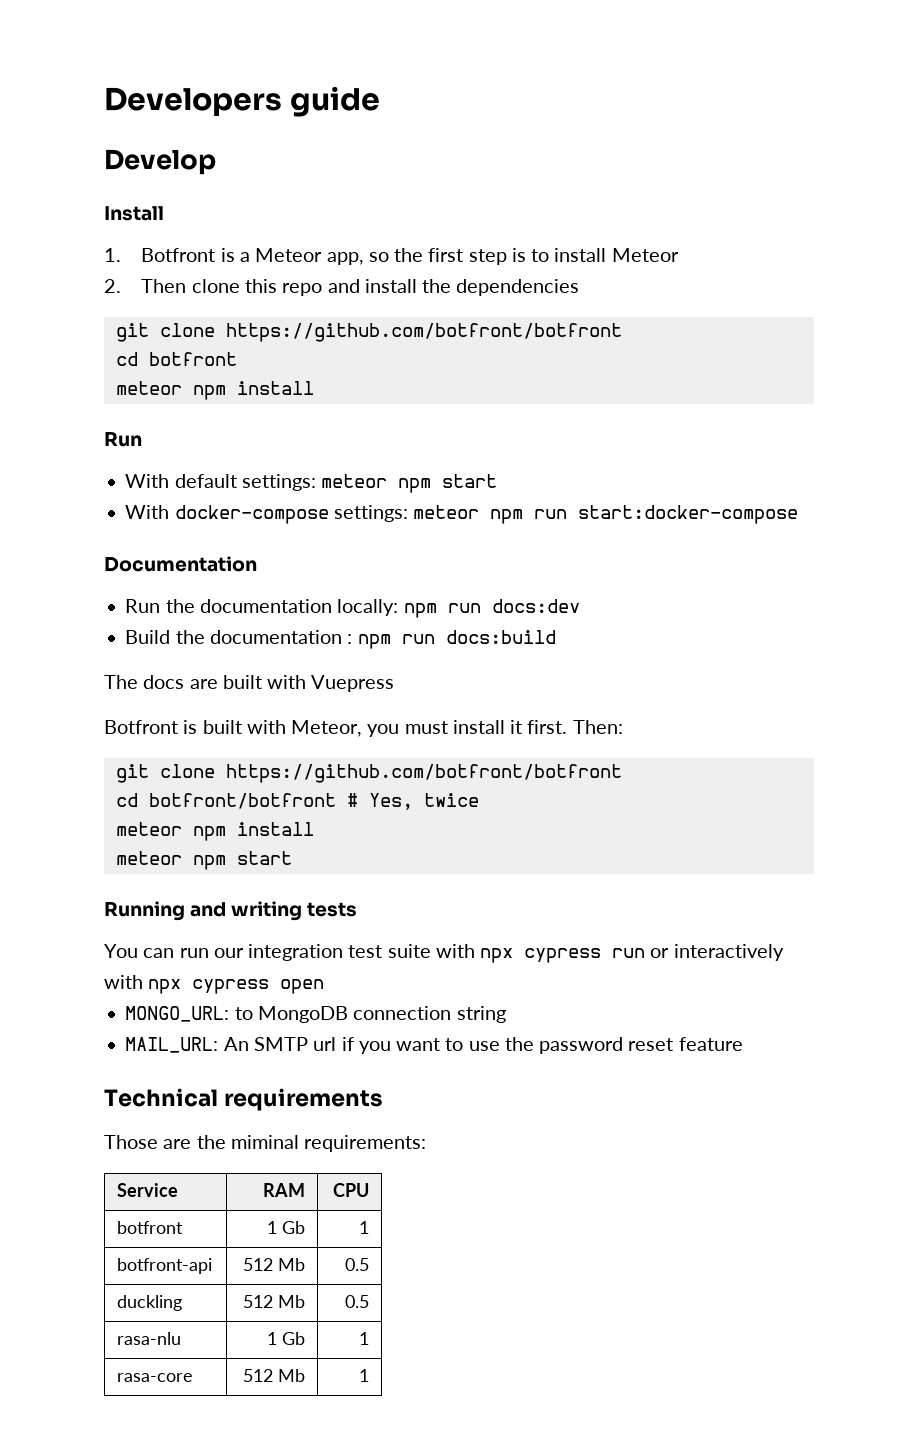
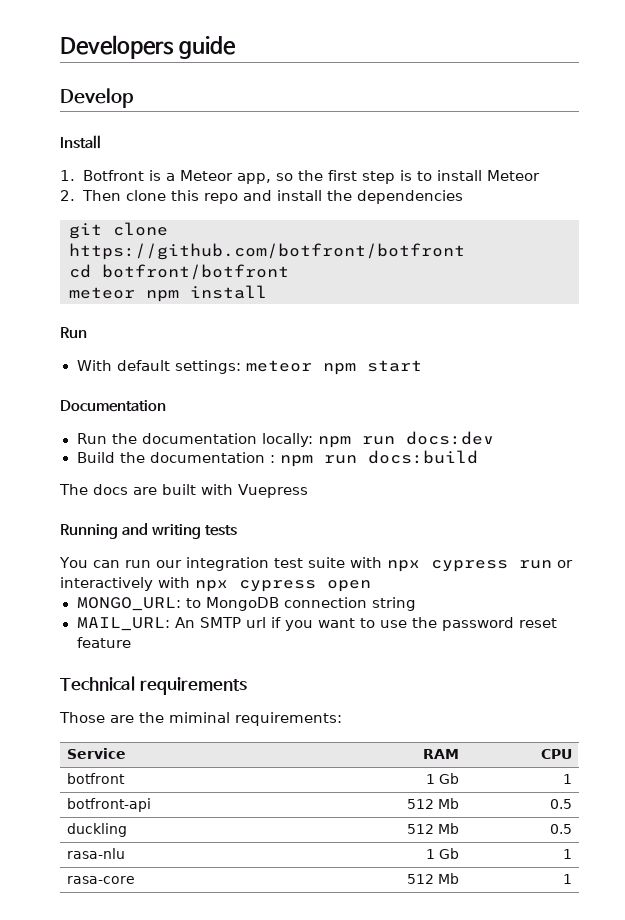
- cd botfront
+ cd botfront/botfront
- With docker-compose settings: meteor npm run start:docker-compose
- Botfront is built with Meteor, you must install it first. Then:
- git clone https://github.com/botfront/botfront
- cd botfront/botfront # Yes, twice
- meteor npm install
- meteor npm start

